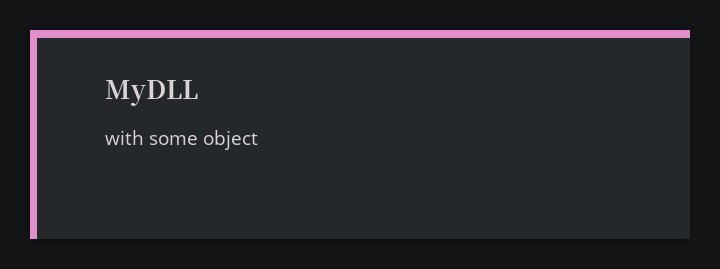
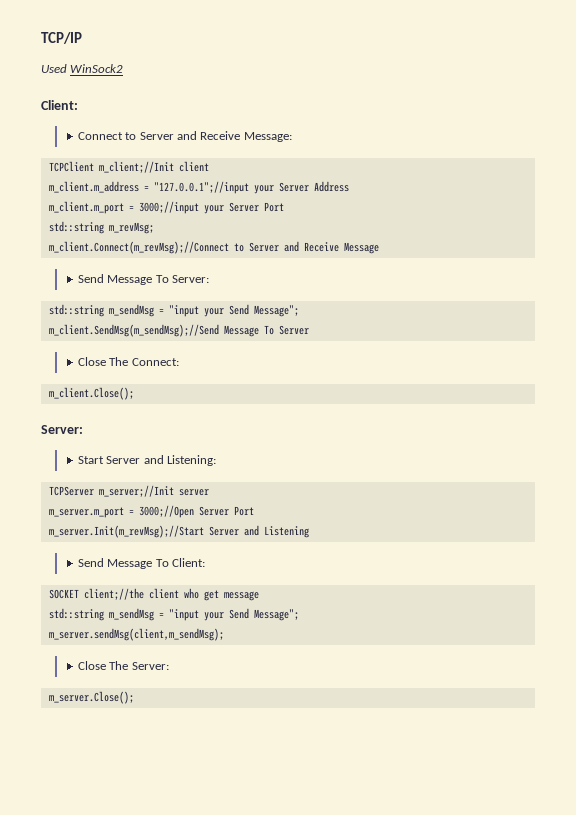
- MyDLL
- with some object
+ TCP/IP
+ Used WinSock2
+ Client:
+ Connect to Server and Receive Message:
+ TCPClient m_client;//Init client
+ m_client.m_address = "127.0.0.1";//input your Server Address
+ m_client.m_port = 3000;//input your Server Port
+ std::string m_revMsg;
+ m_client.Connect(m_revMsg);//Connect to Server and Receive Message
+ Send Message To Server:
+ std::string m_sendMsg = "input your Send Message";
+ m_client.SendMsg(m_sendMsg);//Send Message To Server
+ Close The Connect:
+ m_client.Close();
+ Server:
+ Start Server and Listening:
+ TCPServer m_server;//Init server
+ m_server.m_port = 3000;//Open Server Port
+ m_server.Init(m_revMsg);//Start Server and Listening
+ Send Message To Client:
+ SOCKET client;//the client who get message
+ std::string m_sendMsg = "input your Send Message";
+ m_server.sendMsg(client,m_sendMsg);
+ Close The Server:
+ m_server.Close();

